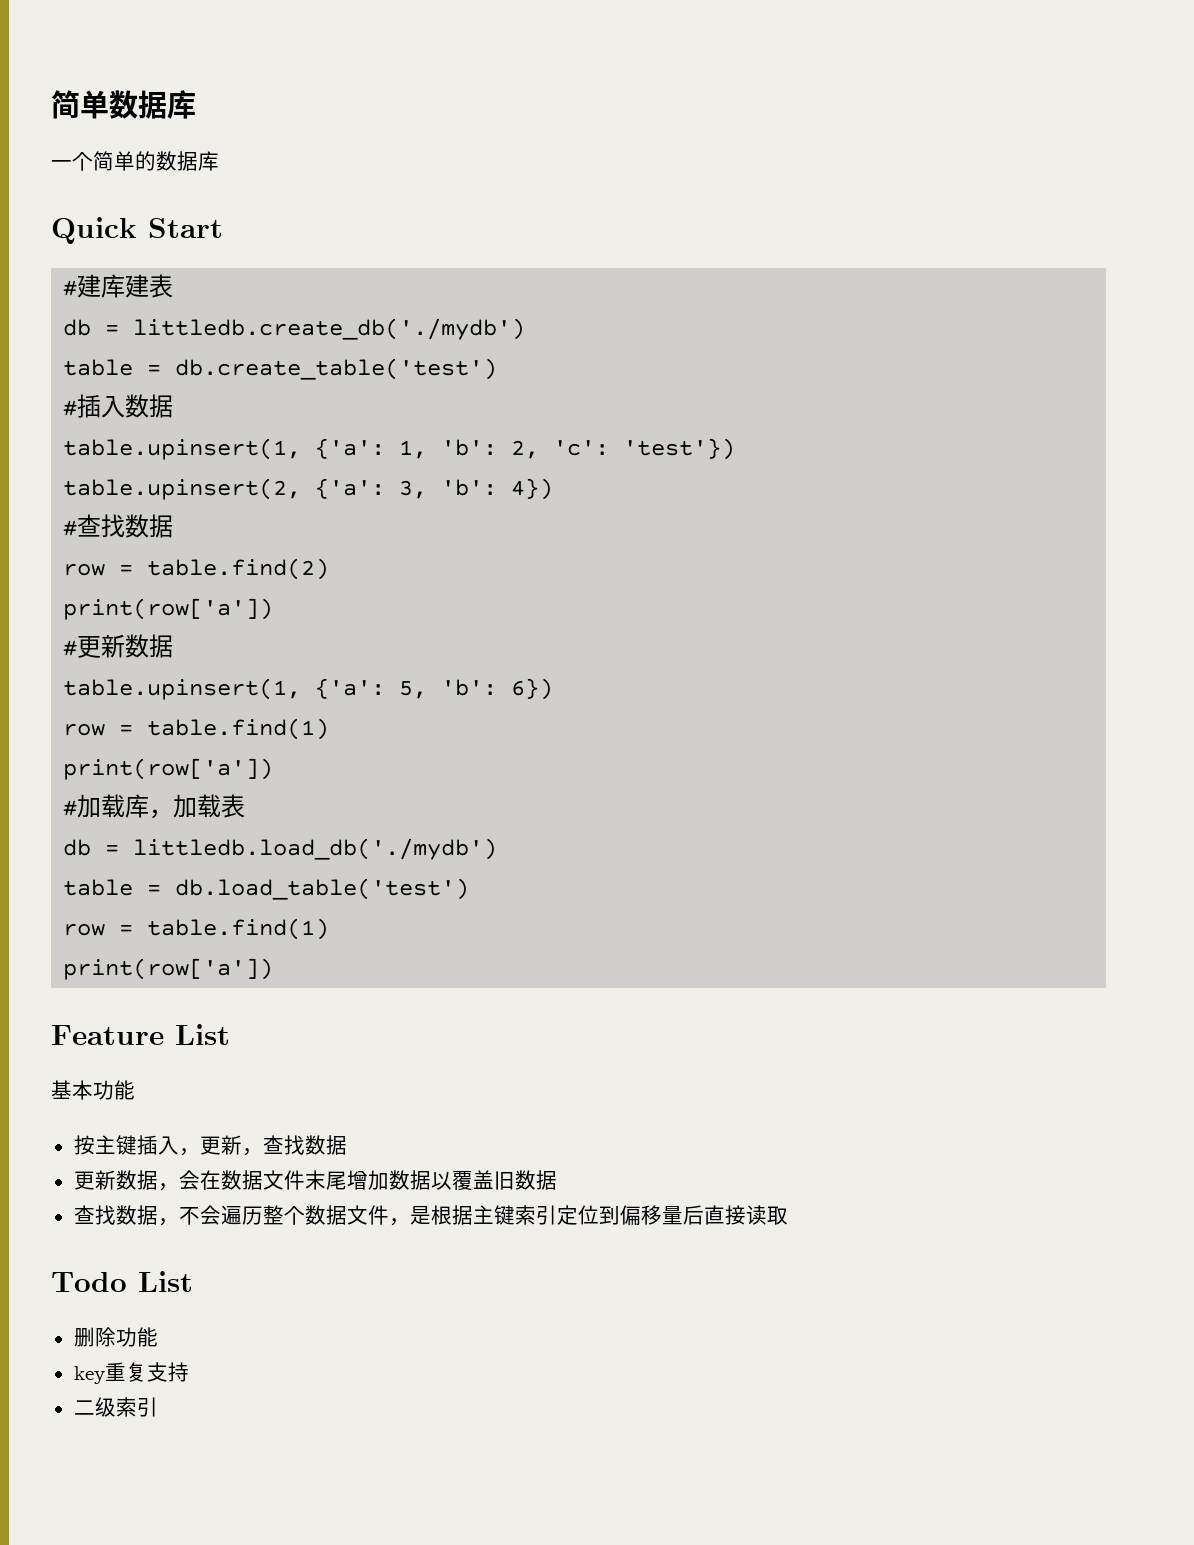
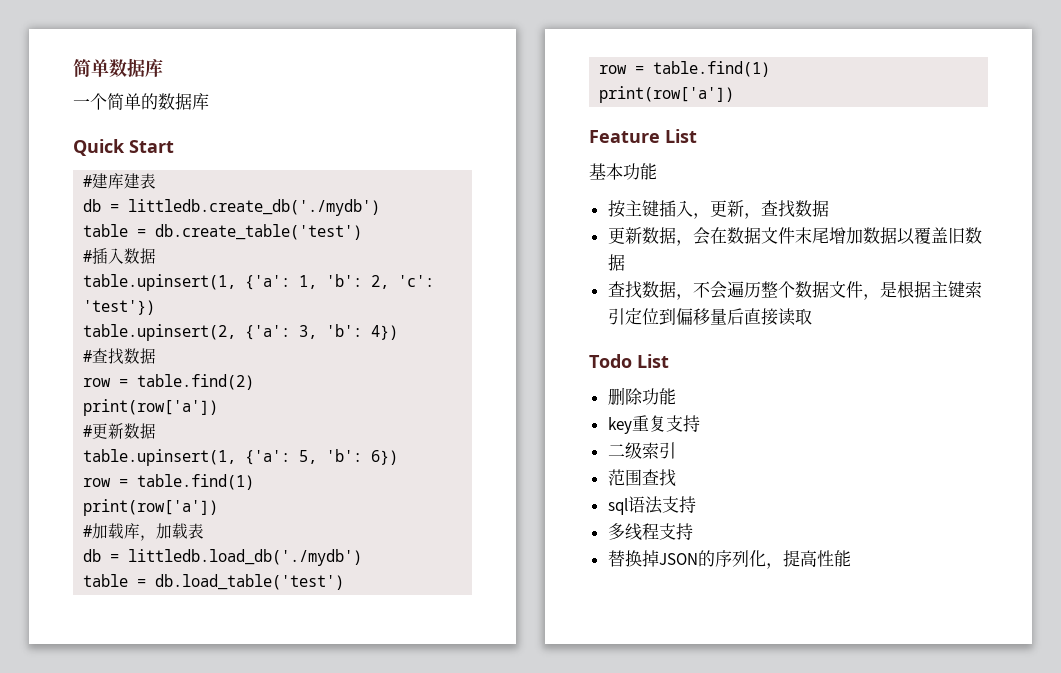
+ 范围查找
+ sql语法支持
+ 多线程支持
+ 替换掉JSON的序列化，提高性能

